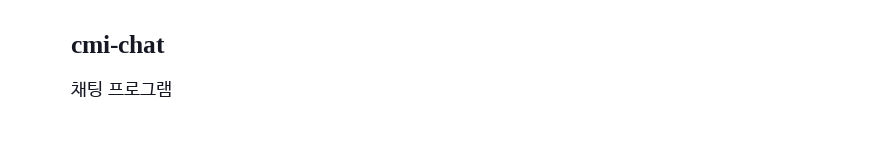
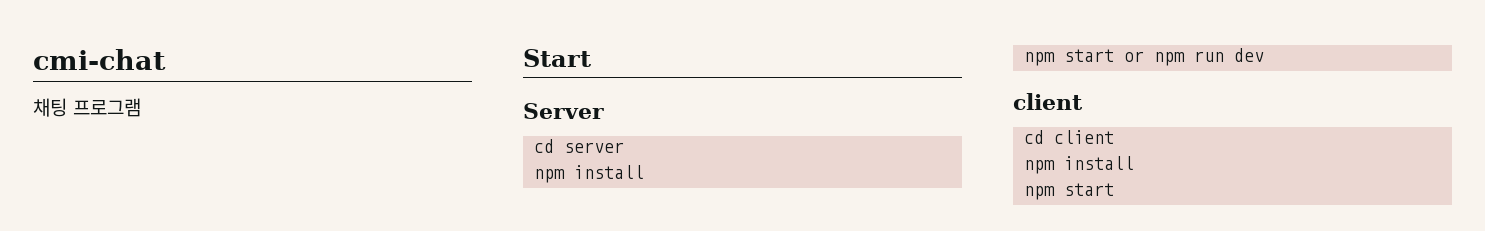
+ Start
+ Server
+ cd server
+ npm install
+ npm start or npm run dev
+ client
+ cd client
+ npm install
+ npm start

